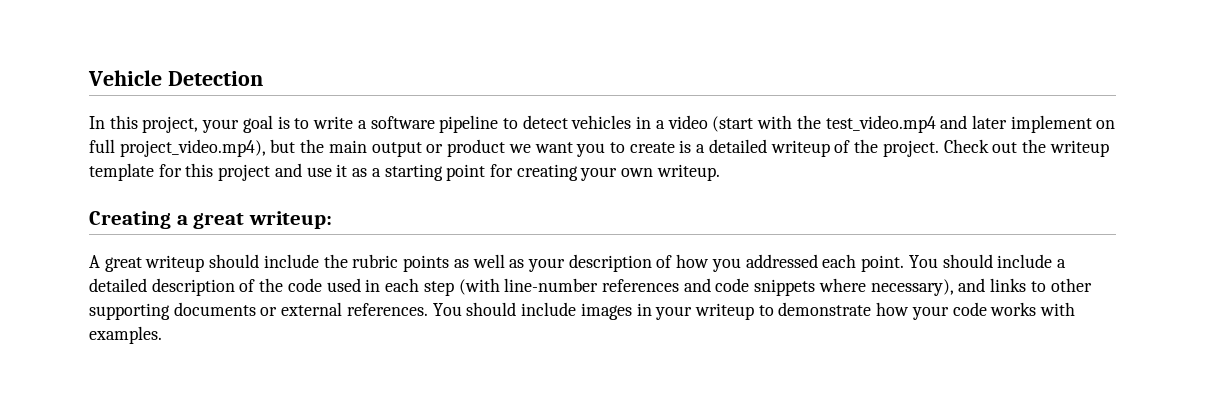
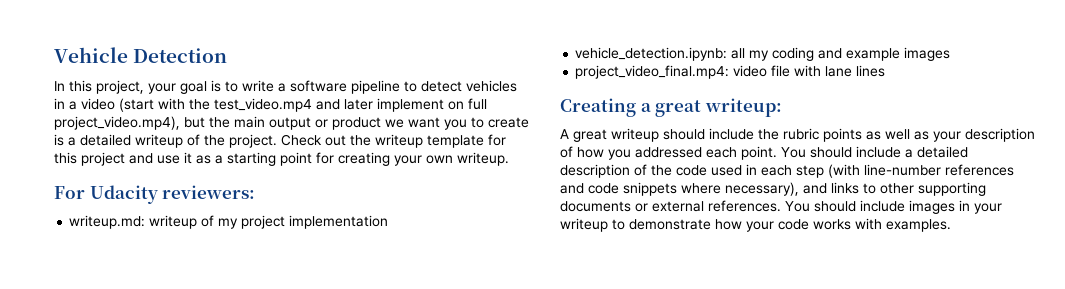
+ For Udacity reviewers:
+ writeup.md: writeup of my project implementation
+ vehicle_detection.ipynb: all my coding and example images
+ project_video_final.mp4: video file with lane lines

